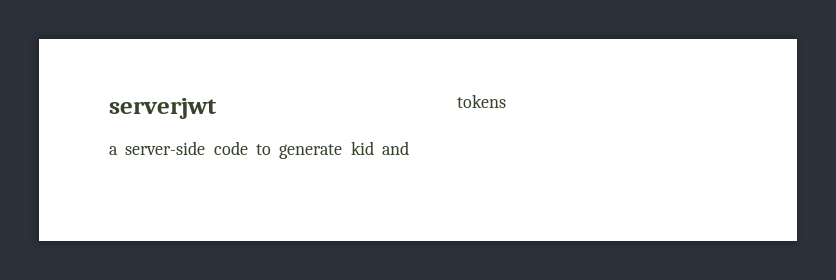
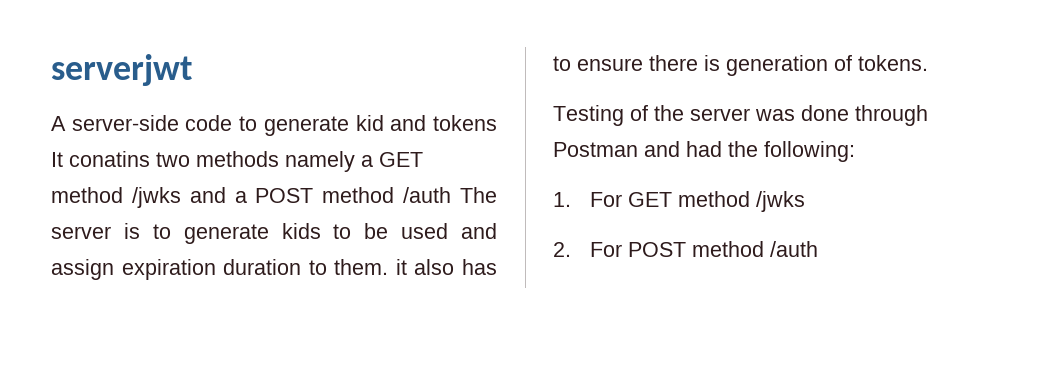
- a server-side code to generate kid and tokens
+ A server-side code to generate kid and tokens It conatins two methods namely a GET method /jwks and a POST method /auth The server is to generate kids to be used and assign expiration duration to them. it also has to ensure there is generation of tokens.
+ Testing of the server was done through Postman and had the following:
+ 1. For GET method /jwks
+ 2. For POST method /auth

